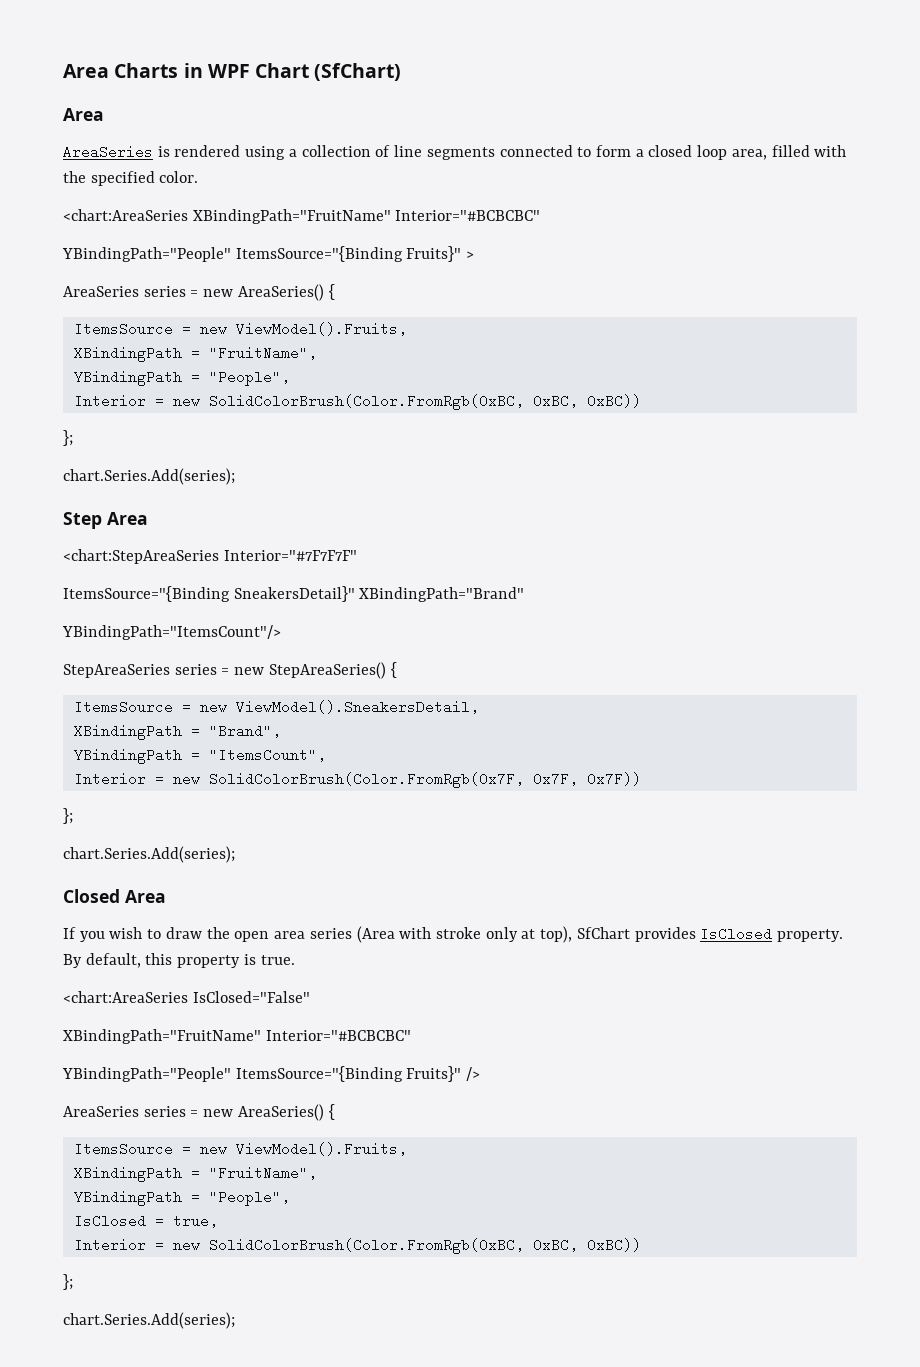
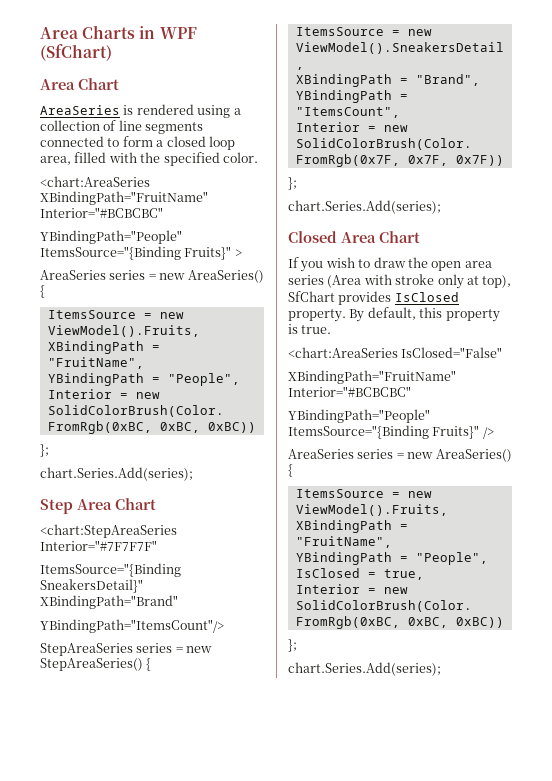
- Area Charts in WPF Chart (SfChart)
- Area
+ Area Charts in WPF (SfChart)
+ Area Chart
- Step Area
+ Step Area Chart
- Closed Area
+ Closed Area Chart

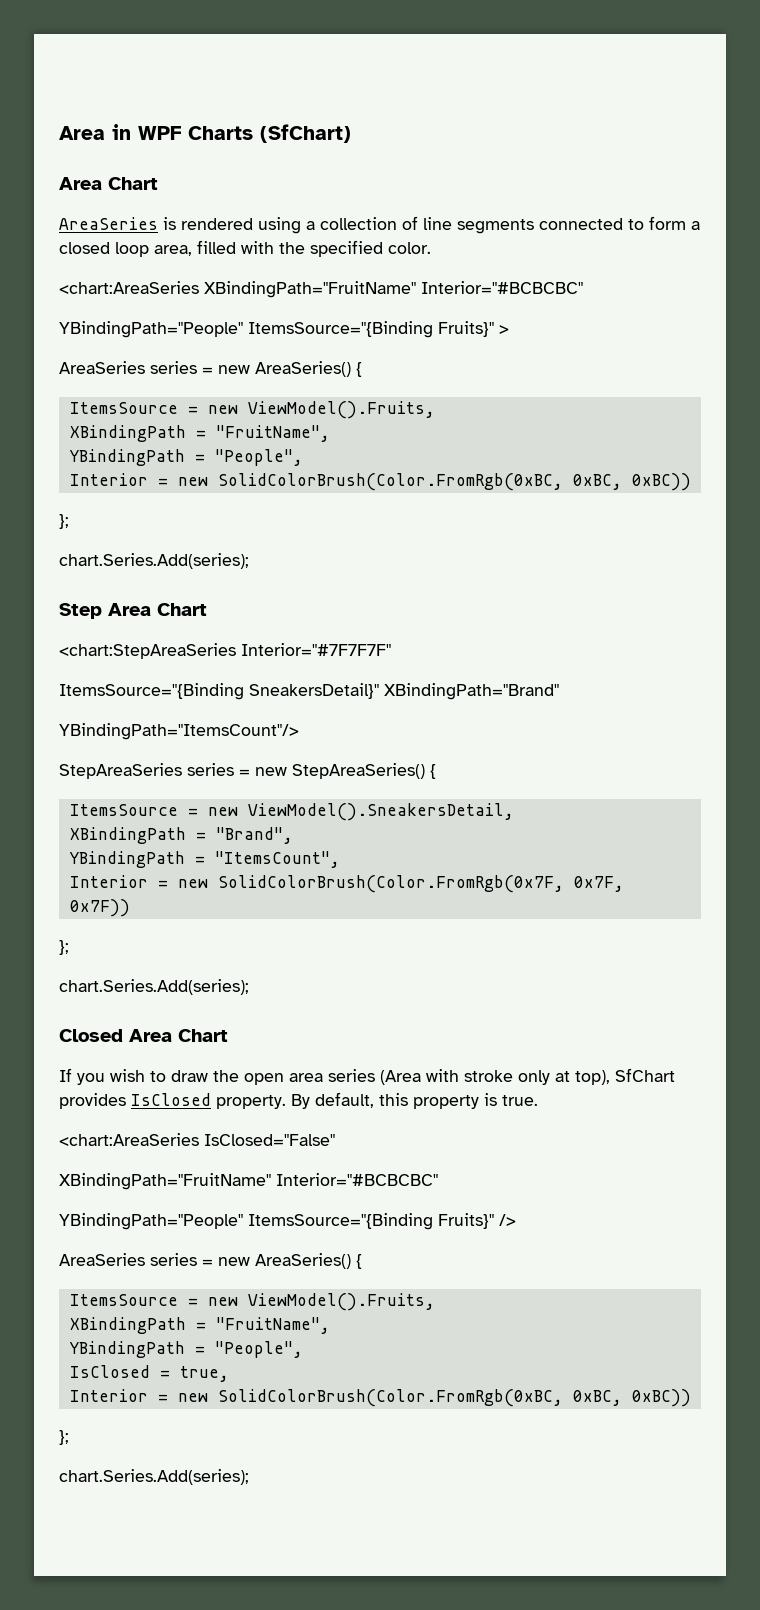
- Area Charts in WPF (SfChart)
+ Area in WPF Charts (SfChart)

